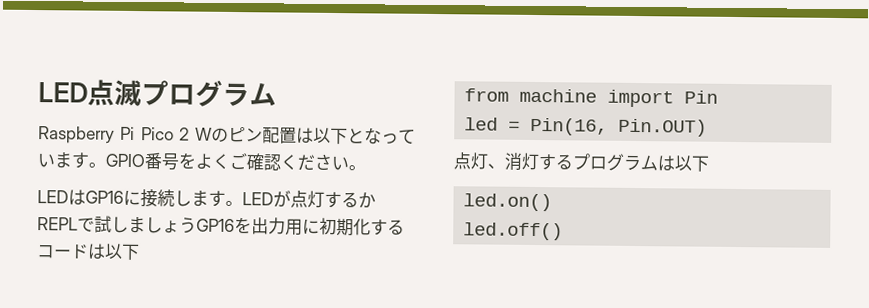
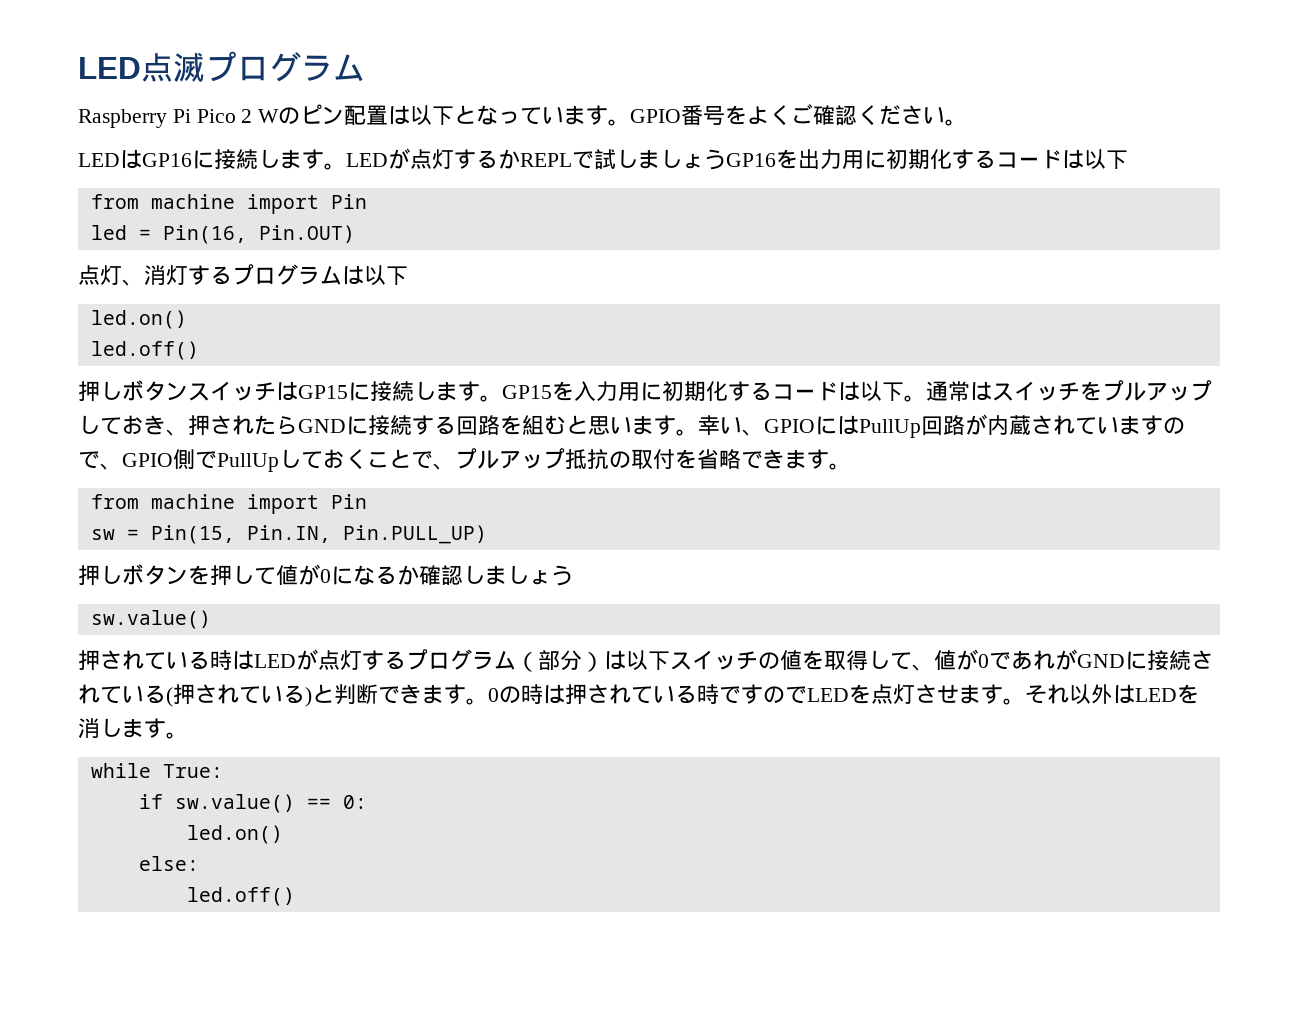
+ 押しボタンスイッチはGP15に接続します。GP15を入力用に初期化するコードは以下。通常はスイッチをプルアップしておき、押されたらGNDに接続する回路を組むと思います。幸い、GPIOにはPullUp回路が内蔵されていますので、GPIO側でPullUpしておくことで、プルアップ抵抗の取付を省略できます。
+ from machine import Pin
+ sw = Pin(15, Pin.IN, Pin.PULL_UP)
+ 押しボタンを押して値が0になるか確認しましょう
+ sw.value()
+ 押されている時はLEDが点灯するプログラム（部分）は以下スイッチの値を取得して、値が0であれがGNDに接続されている(押されている)と判断できます。0の時は押されている時ですのでLEDを点灯させます。それ以外はLEDを消します。
+ while True:
+ if sw.value() == 0:
+ led.on()
+ else:
+ led.off()

